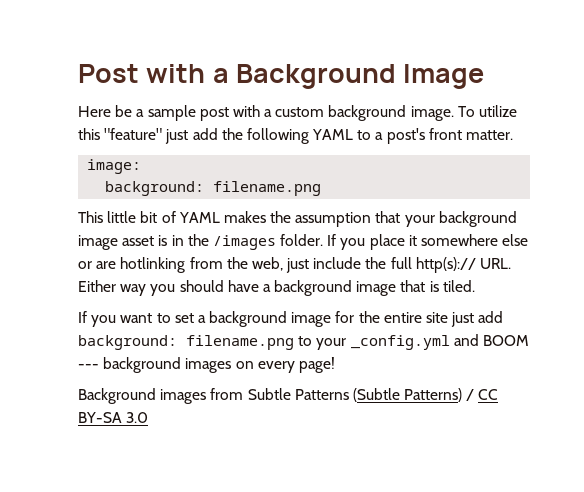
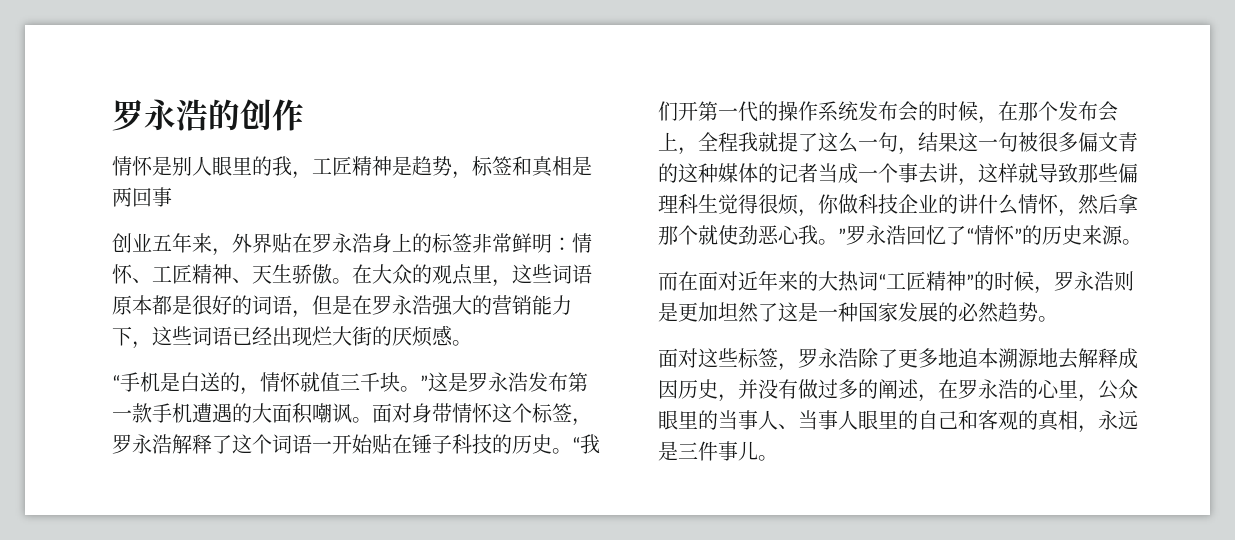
- Post with a Background Image
- Here be a sample post with a custom background image. To utilize this "feature" just add the following YAML to a post's front matter.
- image:
- background: filename.png
- This little bit of YAML makes the assumption that your background image asset is in the /images folder. If you place it somewhere else or are hotlinking from the web, just include the full http(s):// URL. Either way you should have a background image that is tiled.
- If you want to set a background image for the entire site just add background: filename.png to your _config.yml and BOOM --- background images on every page!
- Background images from Subtle Patterns (Subtle Patterns) / CC BY-SA 3.0
+ 罗永浩的创作
+ 情怀是别人眼里的我，工匠精神是趋势，标签和真相是两回事
+ 创业五年来，外界贴在罗永浩身上的标签非常鲜明：情怀、工匠精神、天生骄傲。在大众的观点里，这些词语原本都是很好的词语，但是在罗永浩强大的营销能力下，这些词语已经出现烂大街的厌烦感。
+ “手机是白送的，情怀就值三千块。”这是罗永浩发布第一款手机遭遇的大面积嘲讽。面对身带情怀这个标签，罗永浩解释了这个词语一开始贴在锤子科技的历史。“我们开第一代的操作系统发布会的时候，在那个发布会上，全程我就提了这么一句，结果这一句被很多偏文青的这种媒体的记者当成一个事去讲，这样就导致那些偏理科生觉得很烦，你做科技企业的讲什么情怀，然后拿那个就使劲恶心我。”罗永浩回忆了“情怀”的历史来源。
+ 而在面对近年来的大热词“工匠精神”的时候，罗永浩则是更加坦然了这是一种国家发展的必然趋势。
+ 面对这些标签，罗永浩除了更多地追本溯源地去解释成因历史，并没有做过多的阐述，在罗永浩的心里，公众眼里的当事人、当事人眼里的自己和客观的真相，永远是三件事儿。

